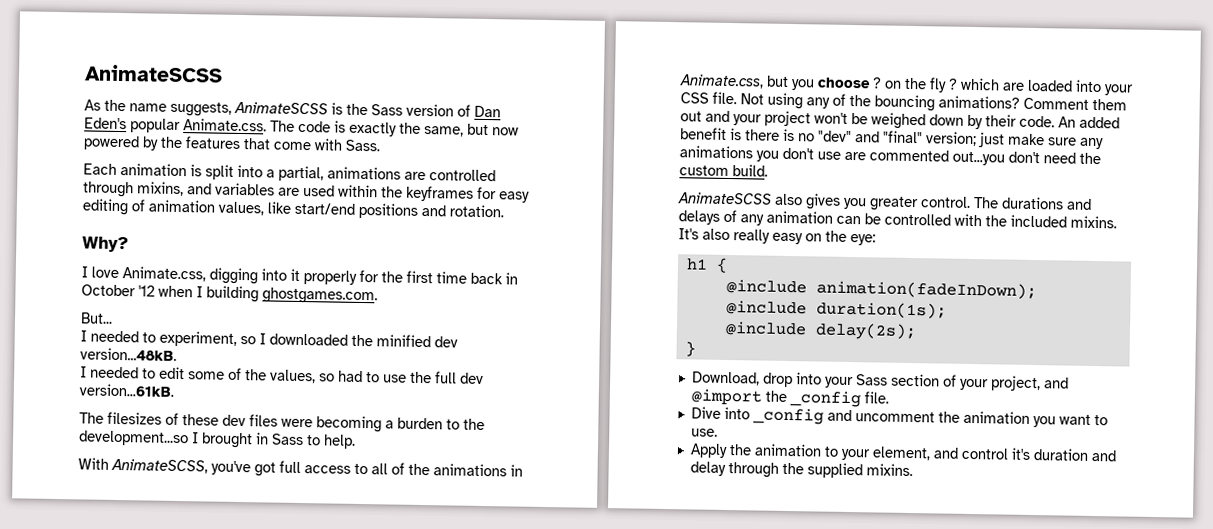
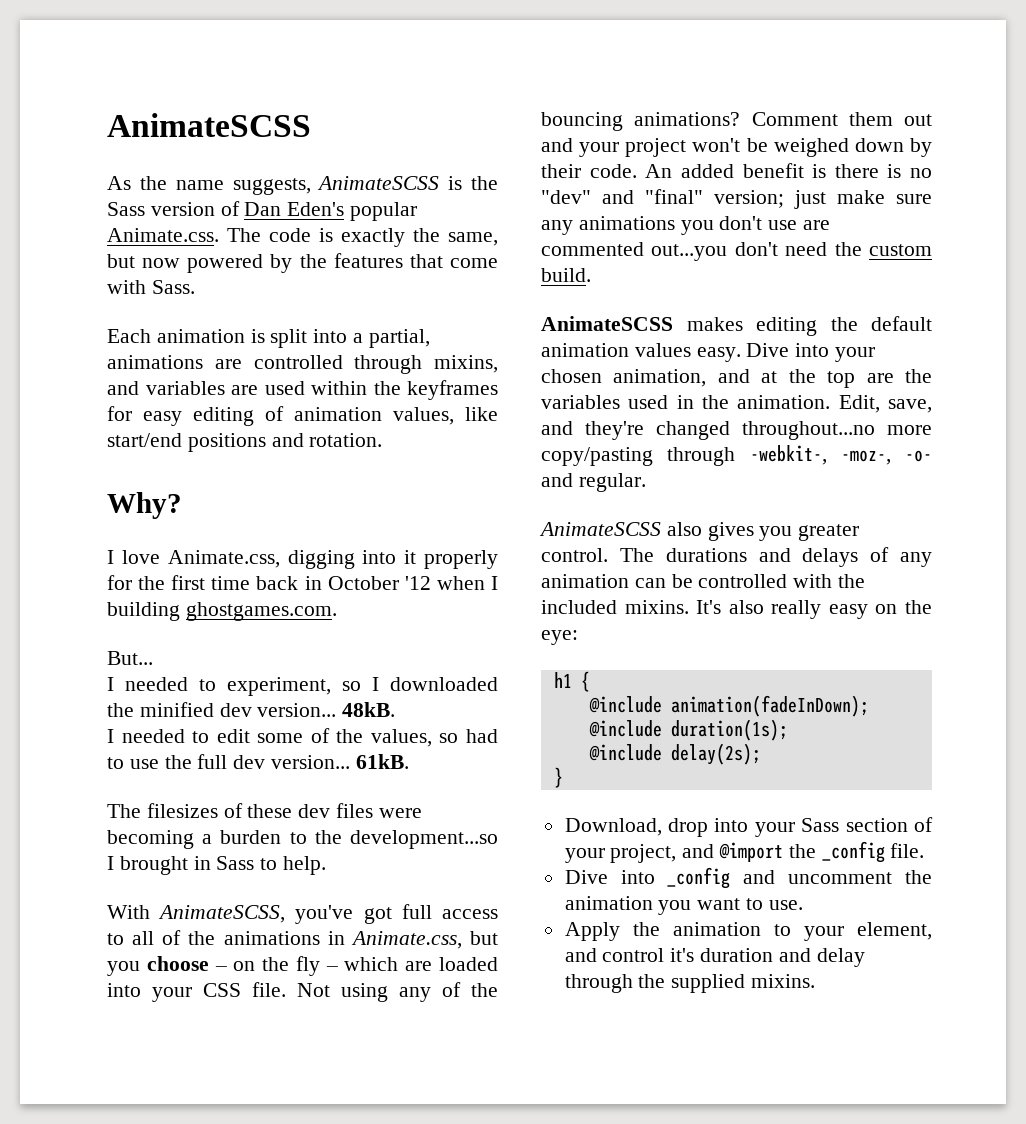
- I needed to experiment, so I downloaded the minified dev version...48kB.
+ I needed to experiment, so I downloaded the minified dev version... 48kB.
- I needed to edit some of the values, so had to use the full dev version...61kB.
+ I needed to edit some of the values, so had to use the full dev version... 61kB.
- With AnimateSCSS, you've got full access to all of the animations in Animate.css, but you choose ? on the fly ? which are loaded into your CSS file.
+ With AnimateSCSS, you've got full access to all of the animations in Animate.css, but you choose – on the fly – which are loaded into your CSS file.
+ AnimateSCSS makes editing the default animation values easy. Dive into your chosen animation, and at the top are the variables used in the animation. Edit, save, and they're changed throughout...no more copy/pasting through -webkit-, -moz-, -o- and regular.

